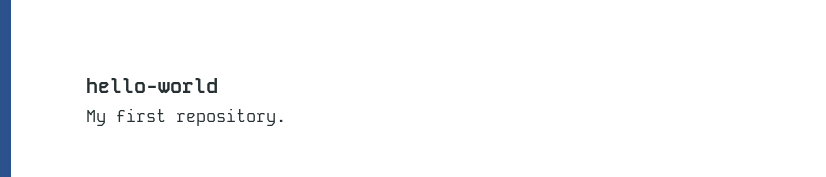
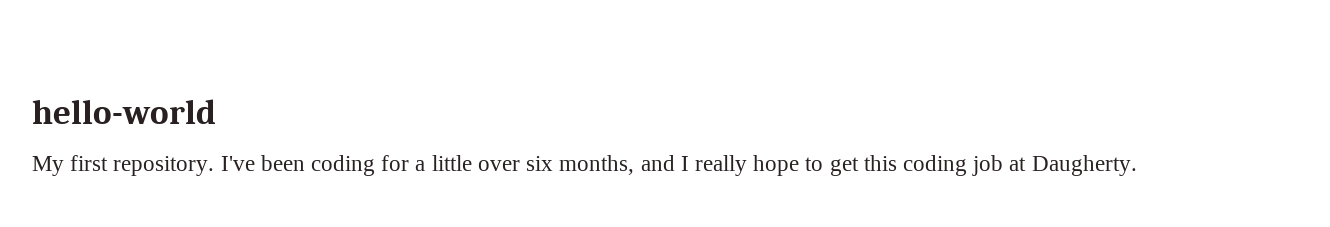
+ I've been coding for a little over six months, and I really hope to get this coding job at Daugherty.

